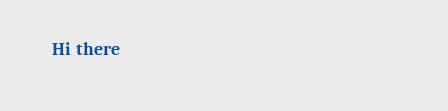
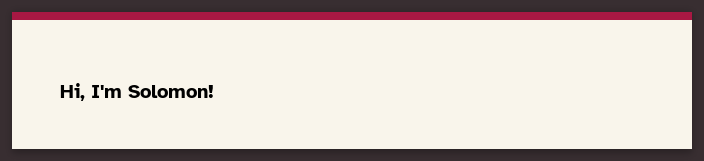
- Hi there
+ Hi, I'm Solomon!

